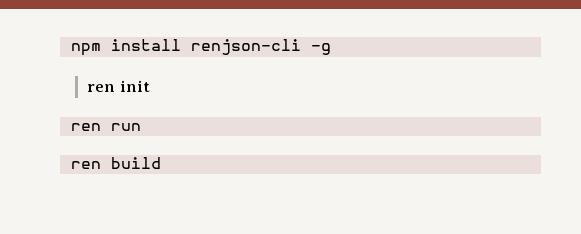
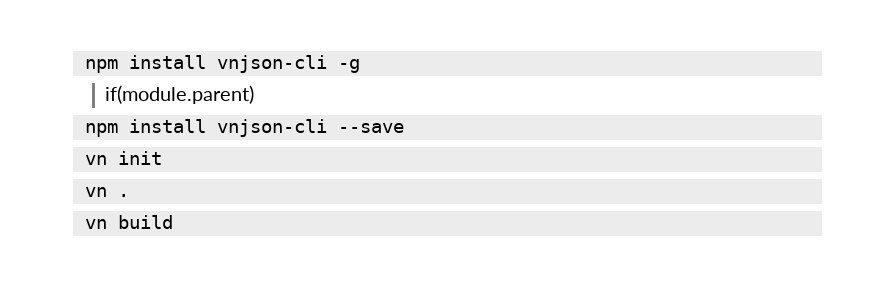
- npm install renjson-cli -g
+ npm install vnjson-cli -g
- ren init
- ren run
- ren build
+ if(module.parent)
+ npm install vnjson-cli --save
+ vn init
+ vn .
+ vn build

